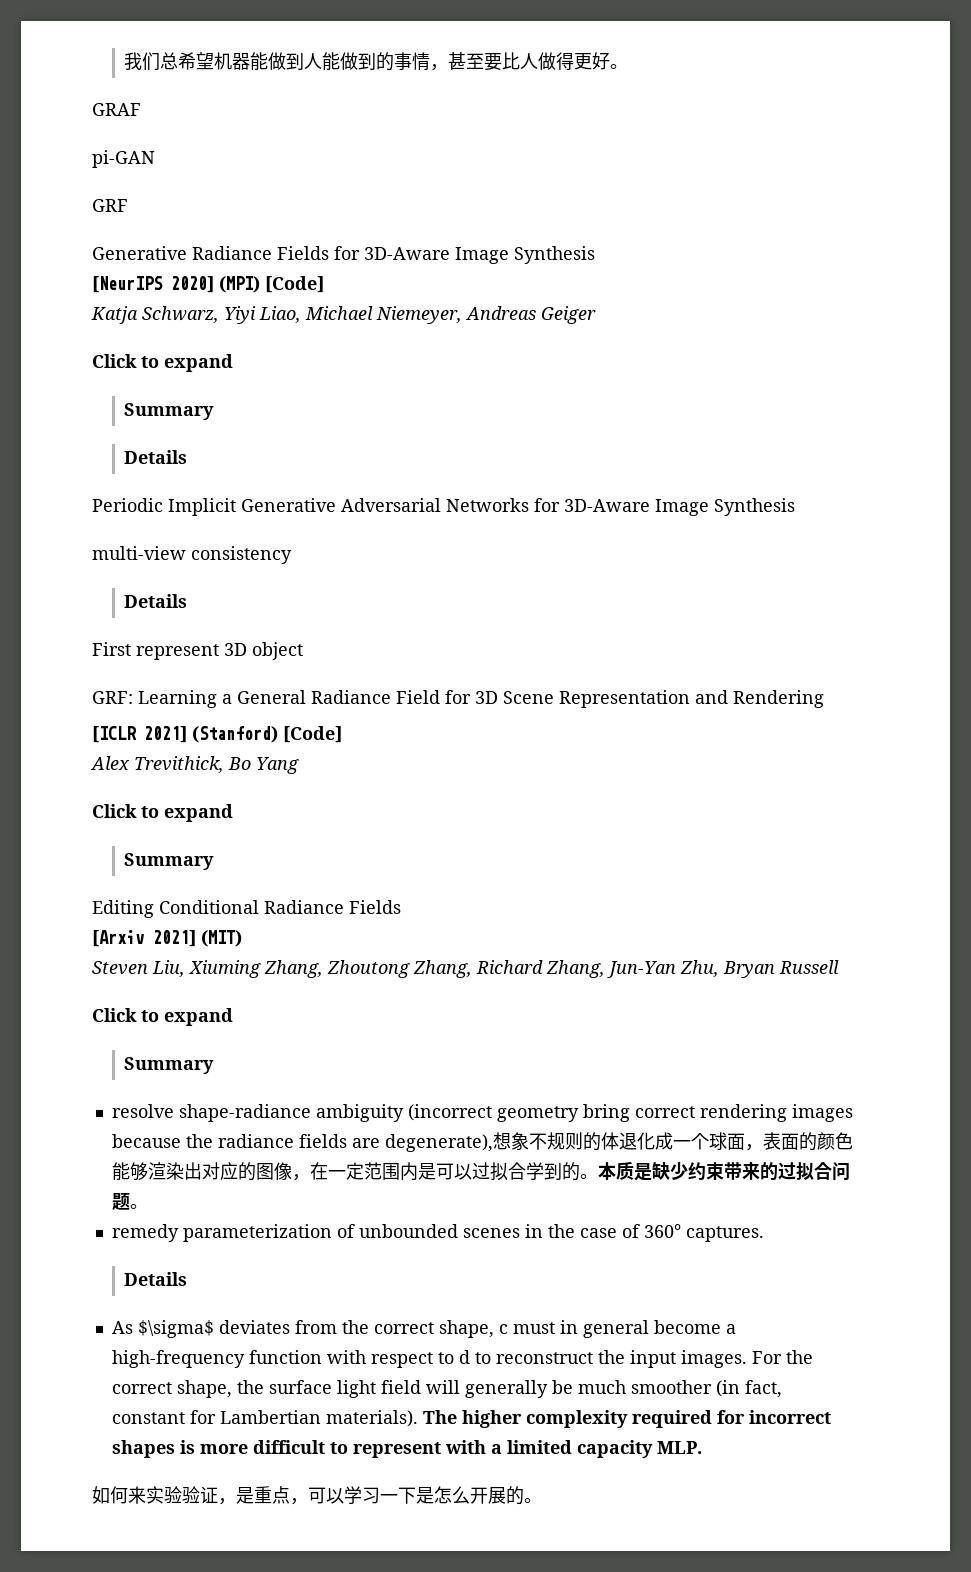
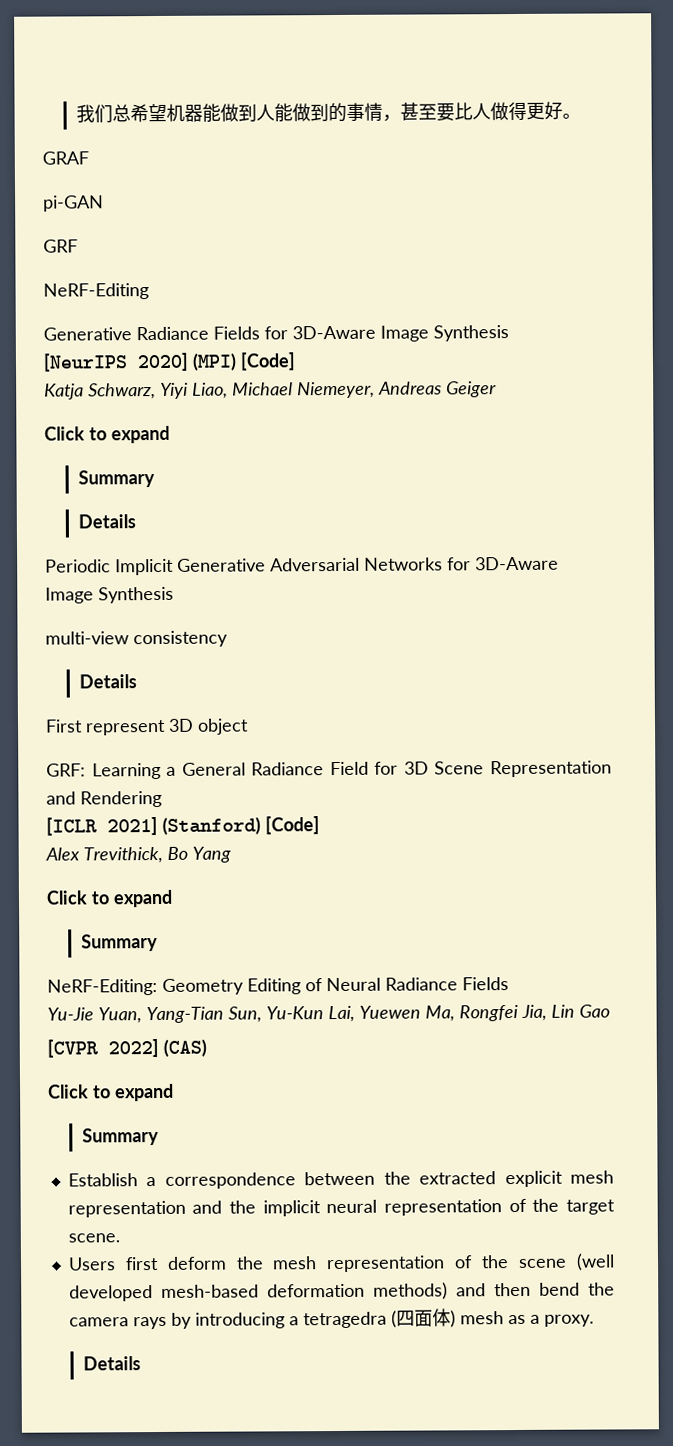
+ NeRF-Editing
- Editing Conditional Radiance Fields
- [Arxiv 2021] (MIT)
- Steven Liu, Xiuming Zhang, Zhoutong Zhang, Richard Zhang, Jun-Yan Zhu, Bryan Russell
+ NeRF-Editing: Geometry Editing of Neural Radiance Fields
+ Yu-Jie Yuan, Yang-Tian Sun, Yu-Kun Lai, Yuewen Ma, Rongfei Jia, Lin Gao
+ [CVPR 2022] (CAS)
  Click to expand
  Summary
- resolve shape-radiance ambiguity (incorrect geometry bring correct rendering images because the radiance fields are degenerate),想象不规则的体退化成一个球面，表面的颜色能够渲染出对应的图像，在一定范围内是可以过拟合学到的。本质是缺少约束带来的过拟合问题。
- remedy parameterization of unbounded scenes in the case of 360° captures.
+ Establish a correspondence between the extracted explicit mesh representation and the implicit neural representation of the target scene.
+ Users first deform the mesh representation of the scene (well developed mesh-based deformation methods) and then bend the camera rays by introducing a tetragedra (四面体) mesh as a proxy.
  Details
- As $\sigma$ deviates from the correct shape, c must in general become a high-frequency function with respect to d to reconstruct the input images. For the correct shape, the surface light field will generally be much smoother (in fact, constant for Lambertian materials). The higher complexity required for incorrect shapes is more difficult to represent with a limited capacity MLP.
- 如何来实验验证，是重点，可以学习一下是怎么开展的。

